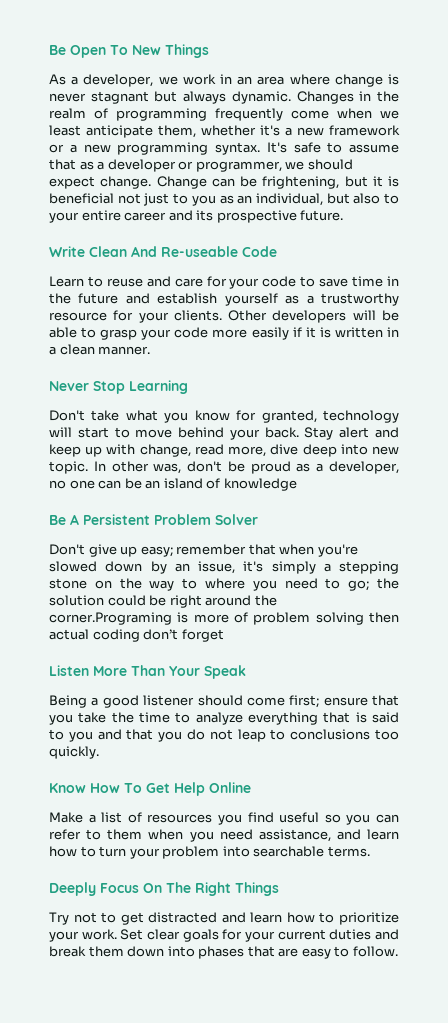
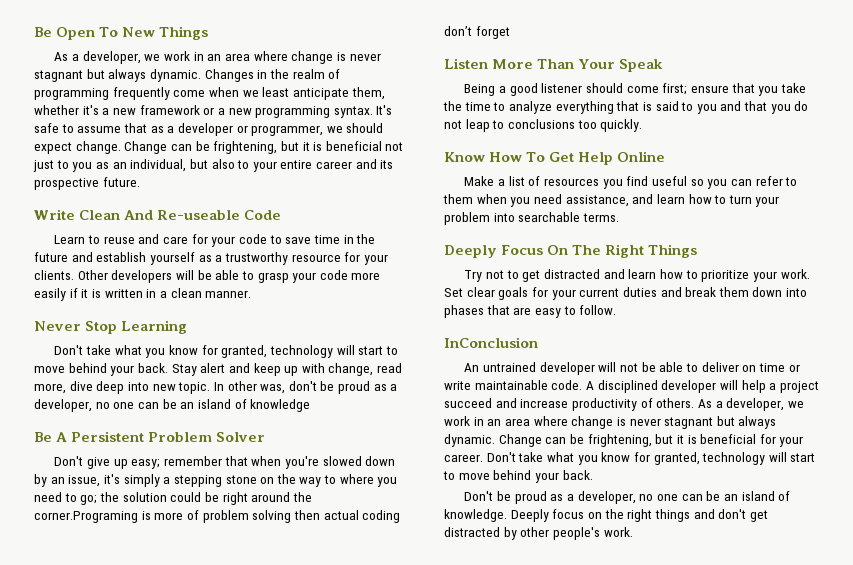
+ InConclusion
+ An untrained developer will not be able to deliver on time or write maintainable code. A disciplined developer will help a project succeed and increase productivity of others. As a developer, we work in an area where change is never stagnant but always dynamic. Change can be frightening, but it is beneficial for your career. Don't take what you know for granted, technology will start to move behind your back.
+ Don't be proud as a developer, no one can be an island of knowledge. Deeply focus on the right things and don't get distracted by other people's work.

